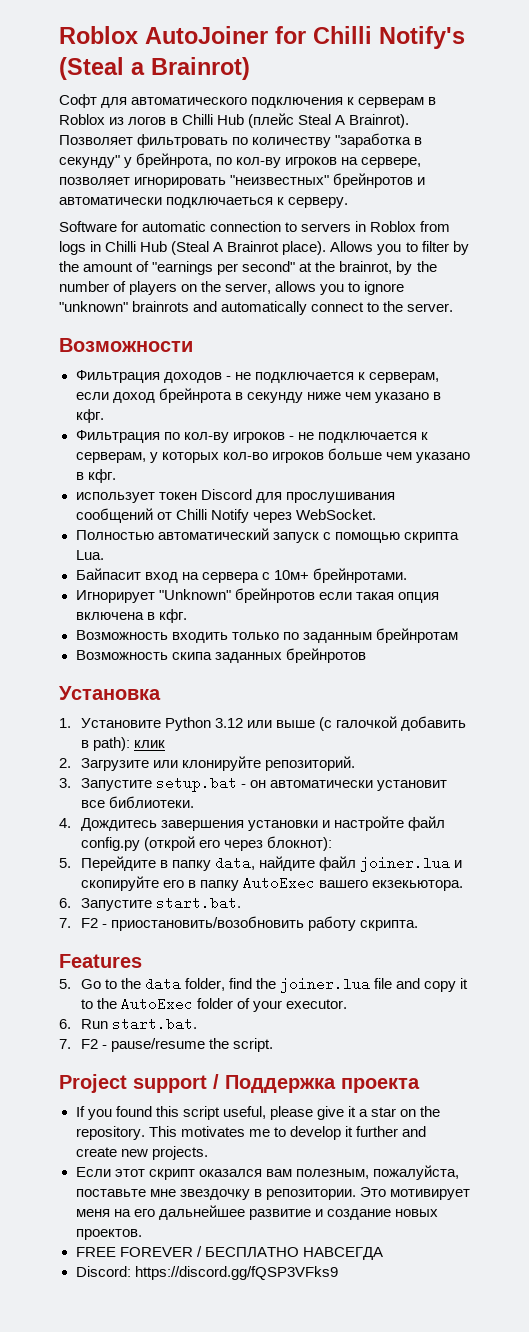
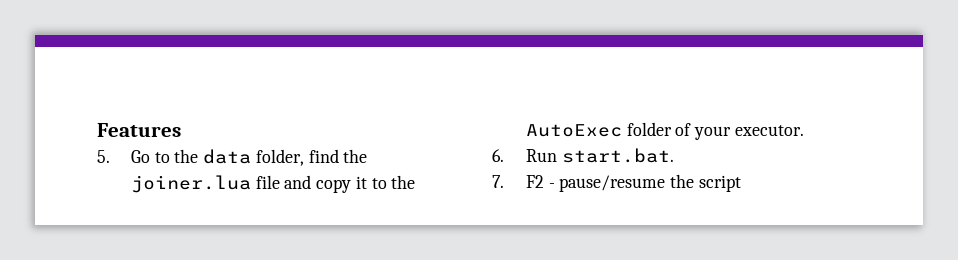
- Roblox AutoJoiner for Chilli Notify's (Steal a Brainrot)
- Софт для автоматического подключения к серверам в Roblox из логов в Chilli Hub (плейс Steal A Brainrot). Позволяет фильтровать по количеству "заработка в секунду" у брейнрота, по кол-ву игроков на сервере, позволяет игнорировать "неизвестных" брейнротов и автоматически подключаеться к серверу.
- Software for automatic connection to servers in Roblox from logs in Chilli Hub (Steal A Brainrot place). Allows you to filter by the amount of "earnings per second" at the brainrot, by the number of players on the server, allows you to ignore "unknown" brainrots and automatically connect to the server.
- Возможности
- Фильтрация доходов - не подключается к серверам, если доход брейнрота в секунду ниже чем указано в кфг.
- Фильтрация по кол-ву игроков - не подключается к серверам, у которых кол-во игроков больше чем указано в кфг.
- использует токен Discord для прослушивания сообщений от Chilli Notify через WebSocket.
- Полностью автоматический запуск с помощью скрипта Lua.
- Байпасит вход на сервера с 10м+ брейнротами.
- Игнорирует "Unknown" брейнротов если такая опция включена в кфг.
- Возможность входить только по заданным брейнротам
- Возможность скипа заданных брейнротов
- Установка
- 1. Установите Python 3.12 или выше (с галочкой добавить в path): клик
- 2. Загрузите или клонируйте репозиторий.
- 3. Запустите setup.bat - он автоматически установит все библиотеки.
- 4. Дождитесь завершения установки и настройте файл config.py (открой его через блокнот):
- 5. Перейдите в папку data, найдите файл joiner.lua и скопируйте его в папку AutoExec вашего екзекьютора.
- 6. Запустите start.bat.
- 7. F2 - приостановить/возобновить работу скрипта.
- 7. F2 - pause/resume the script.
- Project support / Поддержка проекта
- If you found this script useful, please give it a star on the repository. This motivates me to develop it further and create new projects.
- Если этот скрипт оказался вам полезным, пожалуйста, поставьте мне звездочку в репозитории. Это мотивирует меня на его дальнейшее развитие и создание новых проектов.
- FREE FOREVER / БЕСПЛАТНО НАВСЕГДА
- Discord: https://discord.gg/fQSP3VFks9
+ 7. F2 - pause/resume the script

